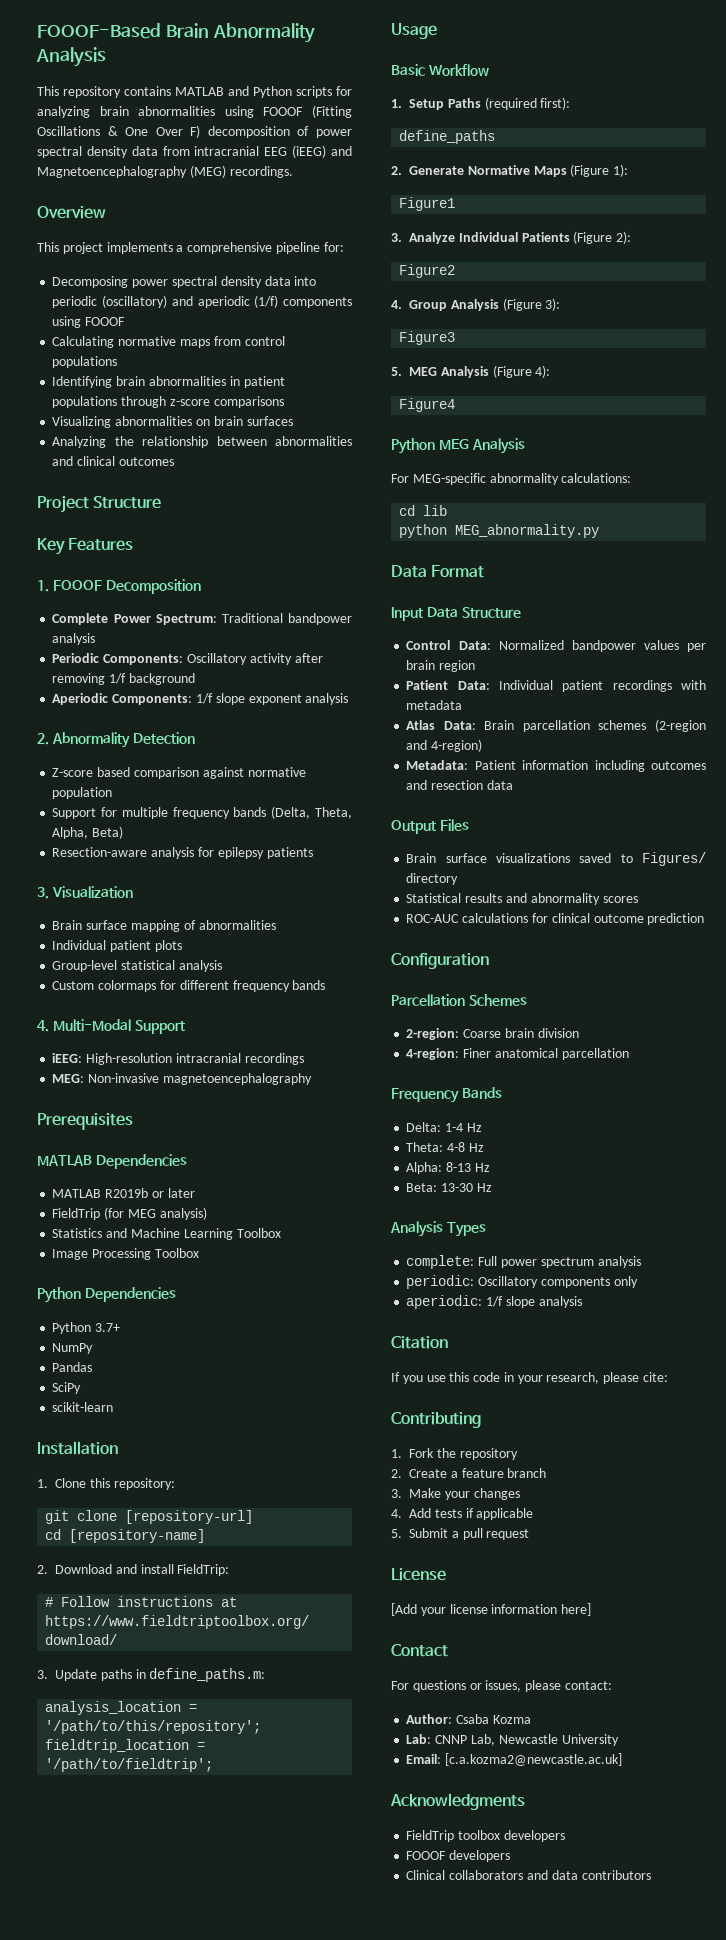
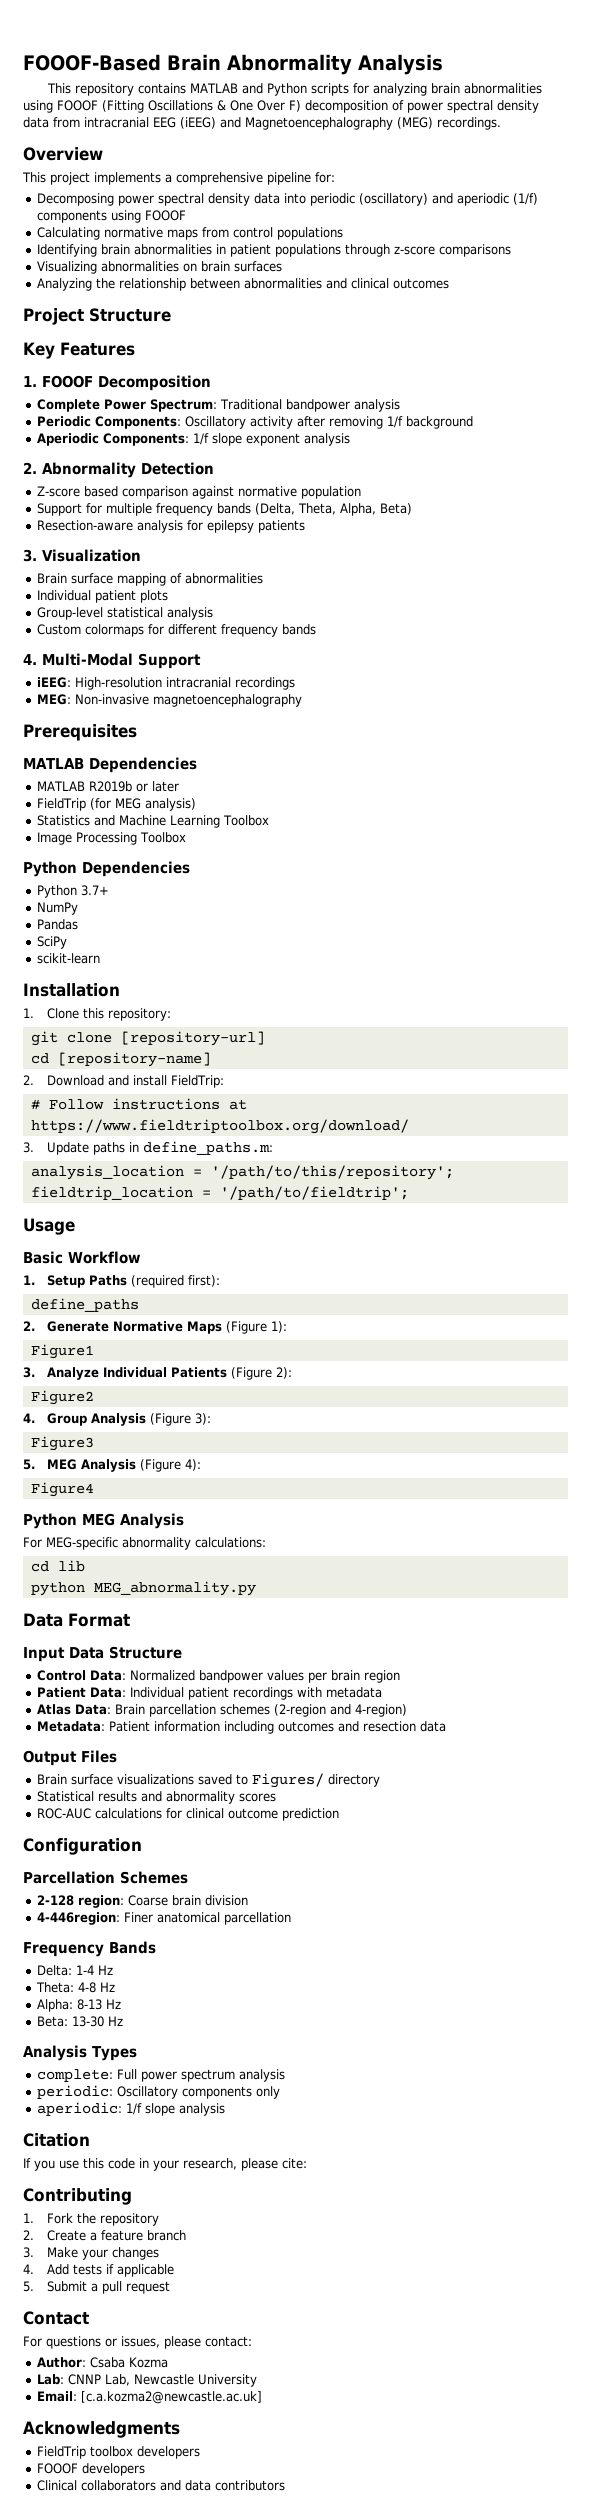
- 2-region: Coarse brain division
+ 2-128 region: Coarse brain division
- 4-region: Finer anatomical parcellation
+ 4-446region: Finer anatomical parcellation
- License
- [Add your license information here]

